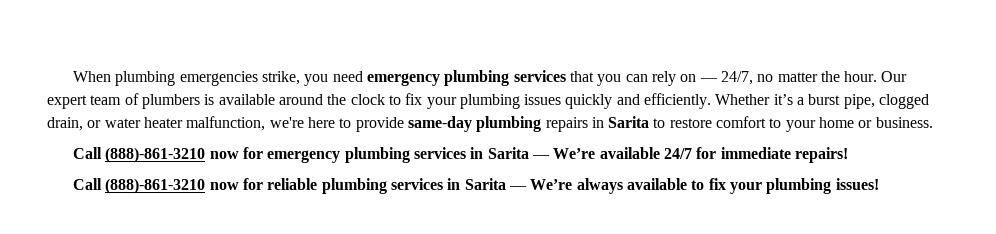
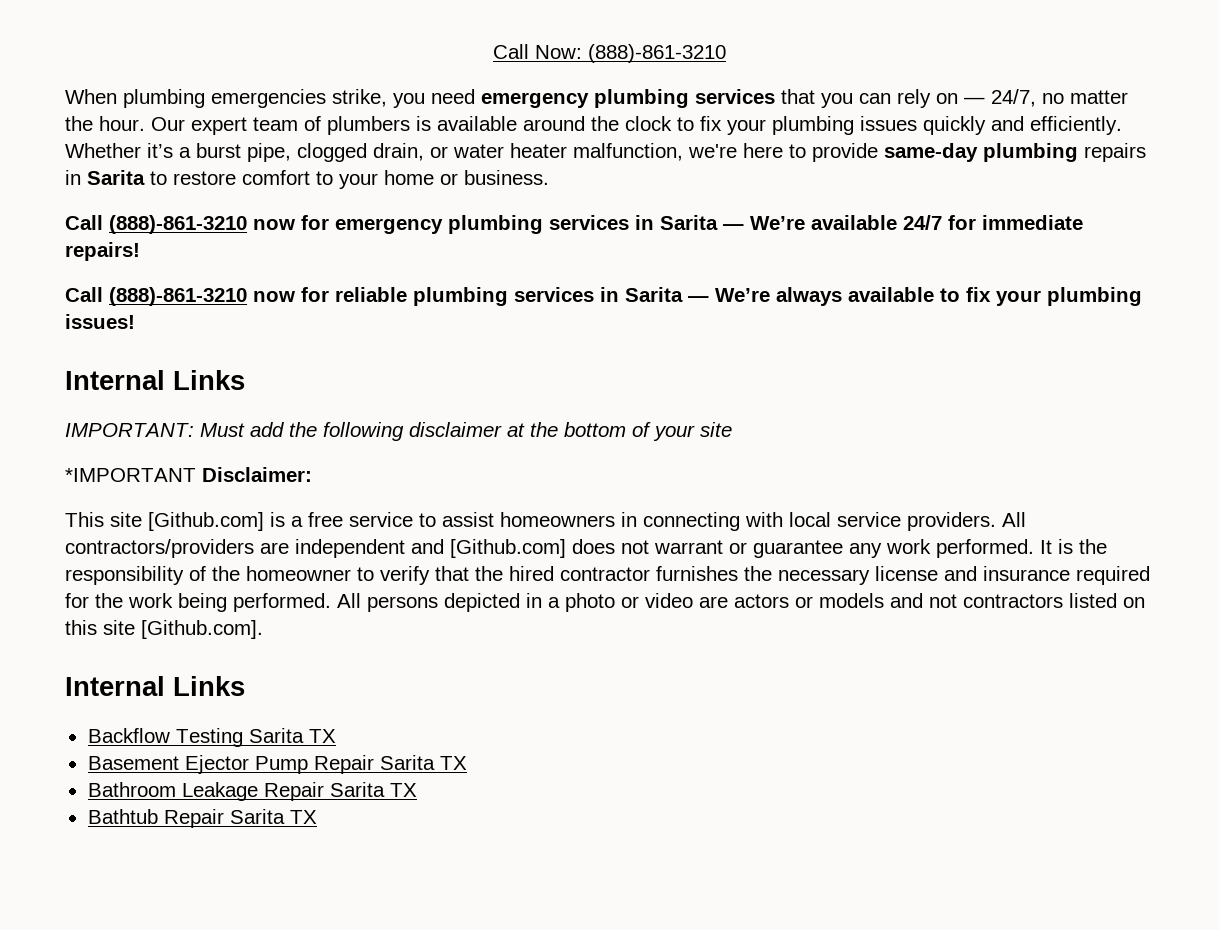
+ Call Now: (888)-861-3210
  Call (888)-861-3210 now for reliable plumbing services in Sarita — We’re always available to fix your plumbing issues!
+ Internal Links
+ IMPORTANT: Must add the following disclaimer at the bottom of your site
+ *IMPORTANT Disclaimer:
+ This site [Github.com] is a free service to assist homeowners in connecting with local service providers. All contractors/providers are independent and [Github.com] does not warrant or guarantee any work performed. It is the responsibility of the homeowner to verify that the hired contractor furnishes the necessary license and insurance required for the work being performed. All persons depicted in a photo or video are actors or models and not contractors listed on this site [Github.com].
+ Internal Links
+ Backflow Testing Sarita TX
+ Basement Ejector Pump Repair Sarita TX
+ Bathroom Leakage Repair Sarita TX
+ Bathtub Repair Sarita TX

